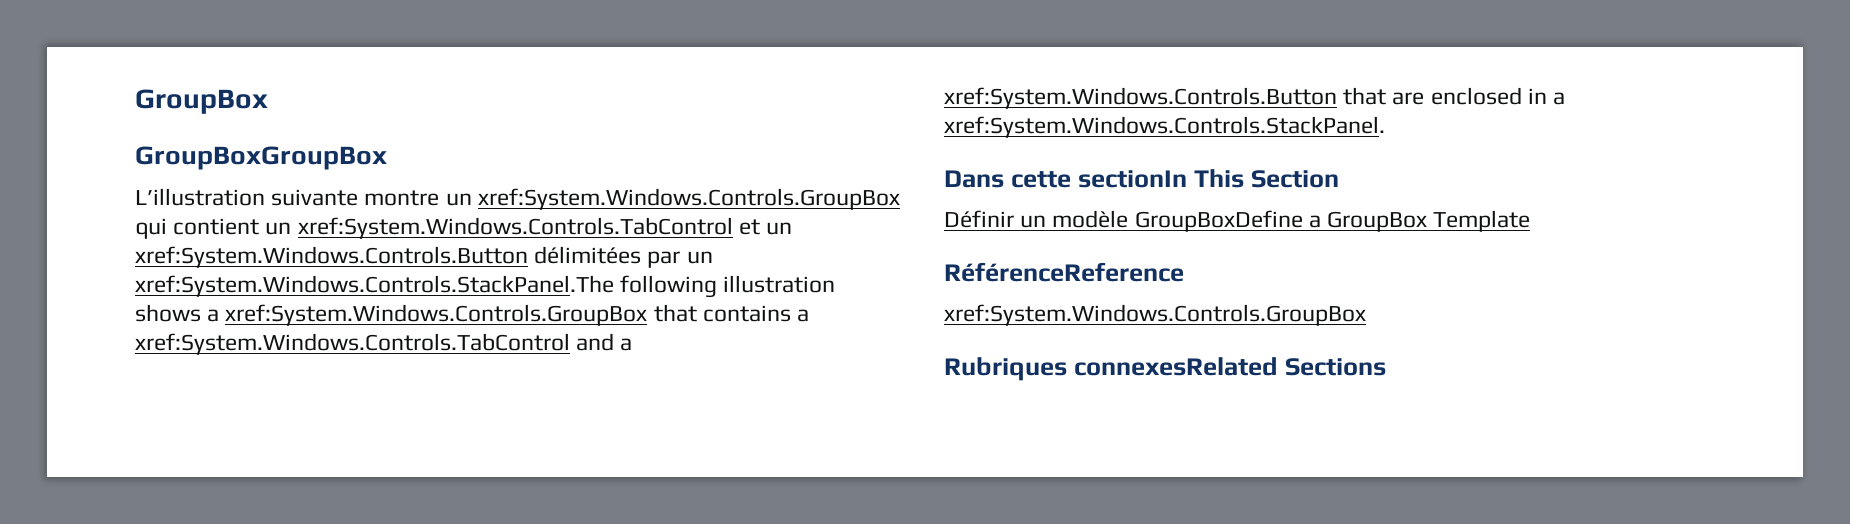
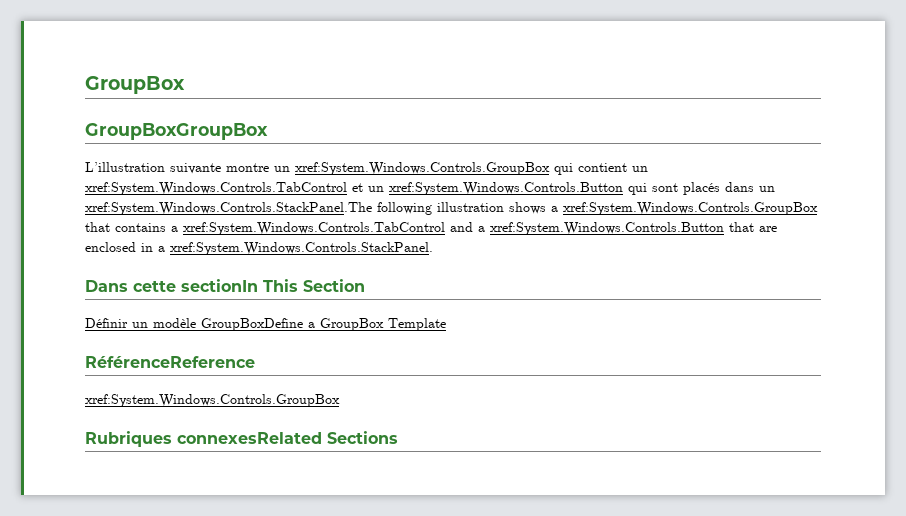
- L’illustration suivante montre un xref:System.Windows.Controls.GroupBox qui contient un xref:System.Windows.Controls.TabControl et un xref:System.Windows.Controls.Button délimitées par un xref:System.Windows.Controls.StackPanel.The following illustration shows a xref:System.Windows.Controls.GroupBox that contains a xref:System.Windows.Controls.TabControl and a xref:System.Windows.Controls.Button that are enclosed in a xref:System.Windows.Controls.StackPanel.
+ L’illustration suivante montre un xref:System.Windows.Controls.GroupBox qui contient un xref:System.Windows.Controls.TabControl et un xref:System.Windows.Controls.Button qui sont placés dans un xref:System.Windows.Controls.StackPanel.The following illustration shows a xref:System.Windows.Controls.GroupBox that contains a xref:System.Windows.Controls.TabControl and a xref:System.Windows.Controls.Button that are enclosed in a xref:System.Windows.Controls.StackPanel.

